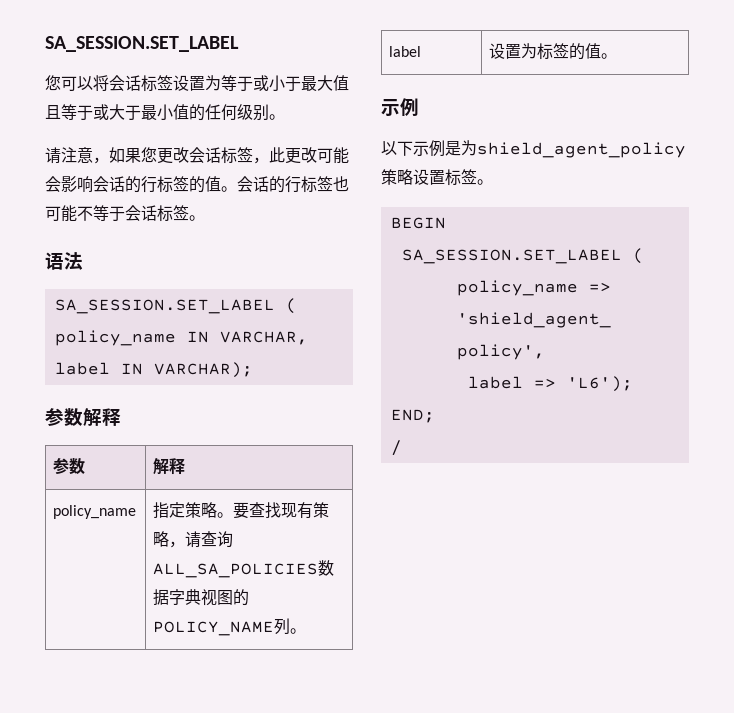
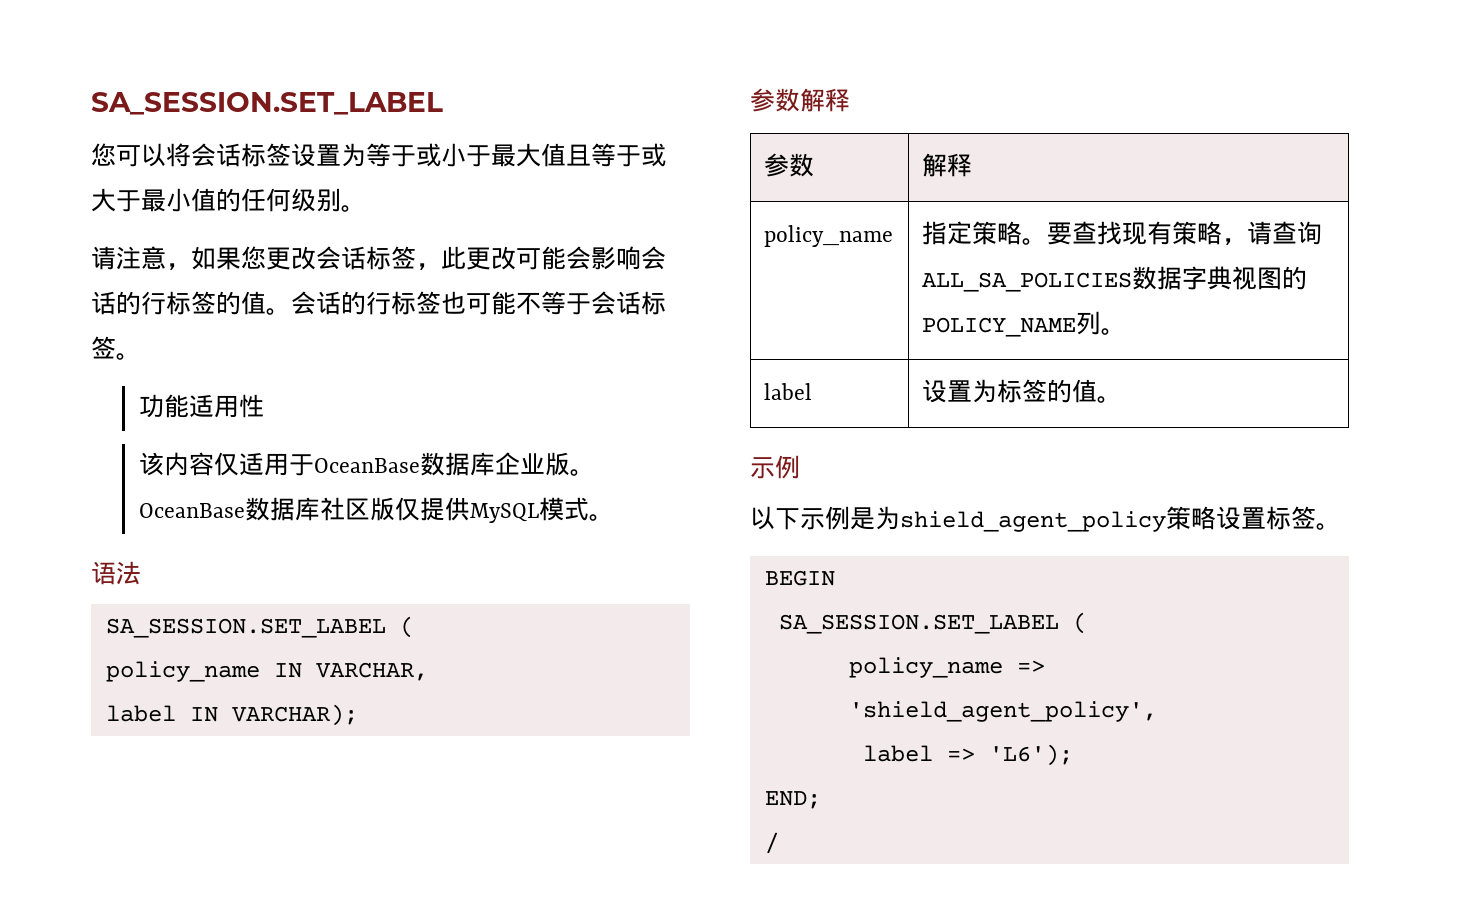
+ 功能适用性
+ 该内容仅适用于OceanBase数据库企业版。OceanBase数据库社区版仅提供MySQL模式。

